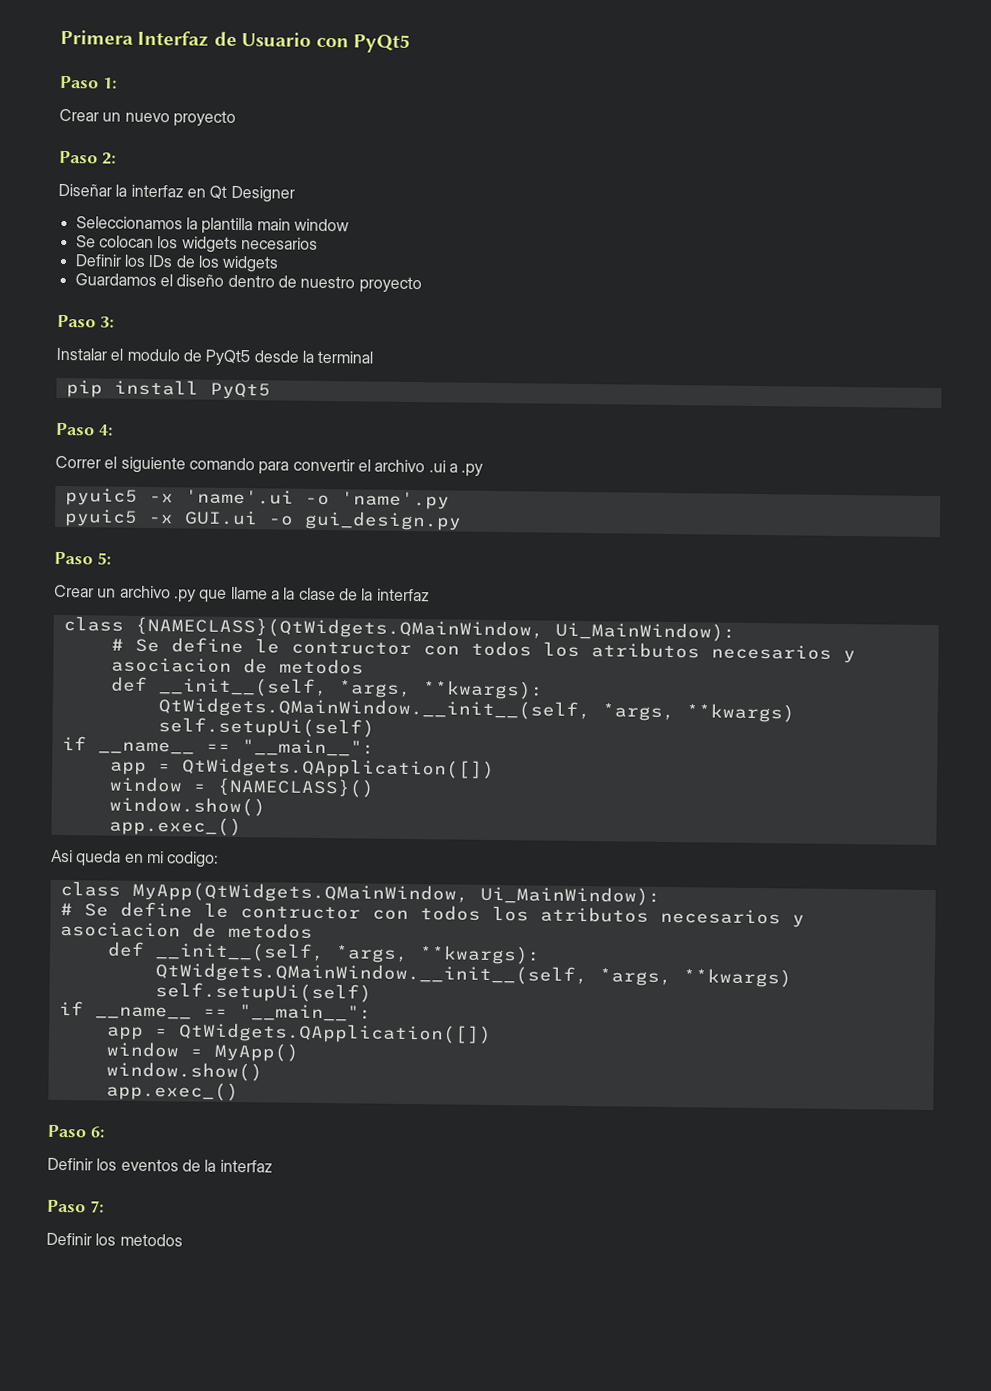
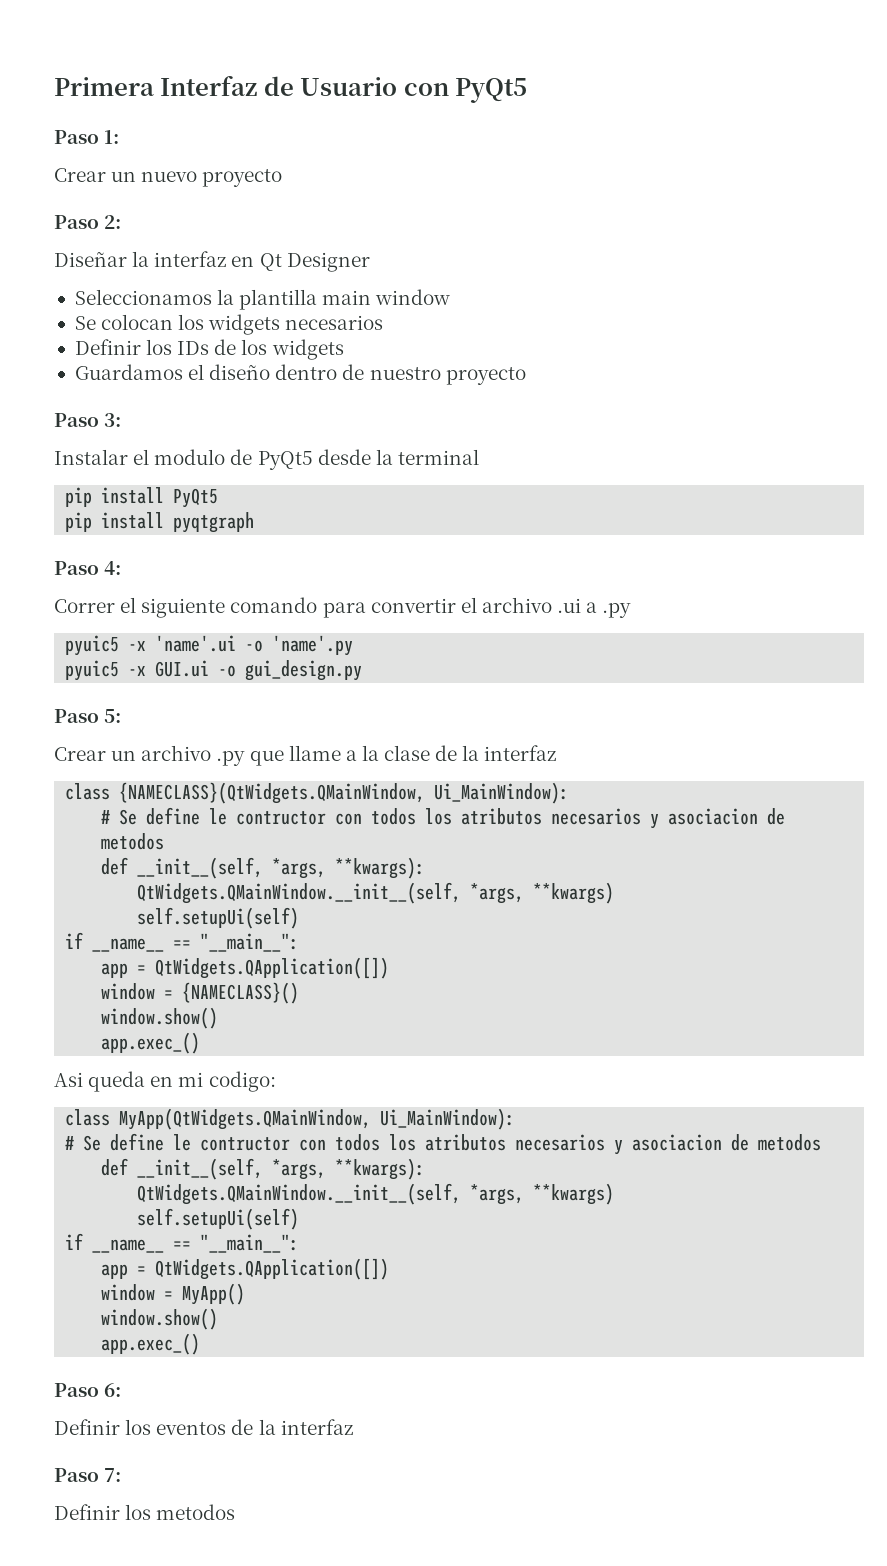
+ pip install pyqtgraph

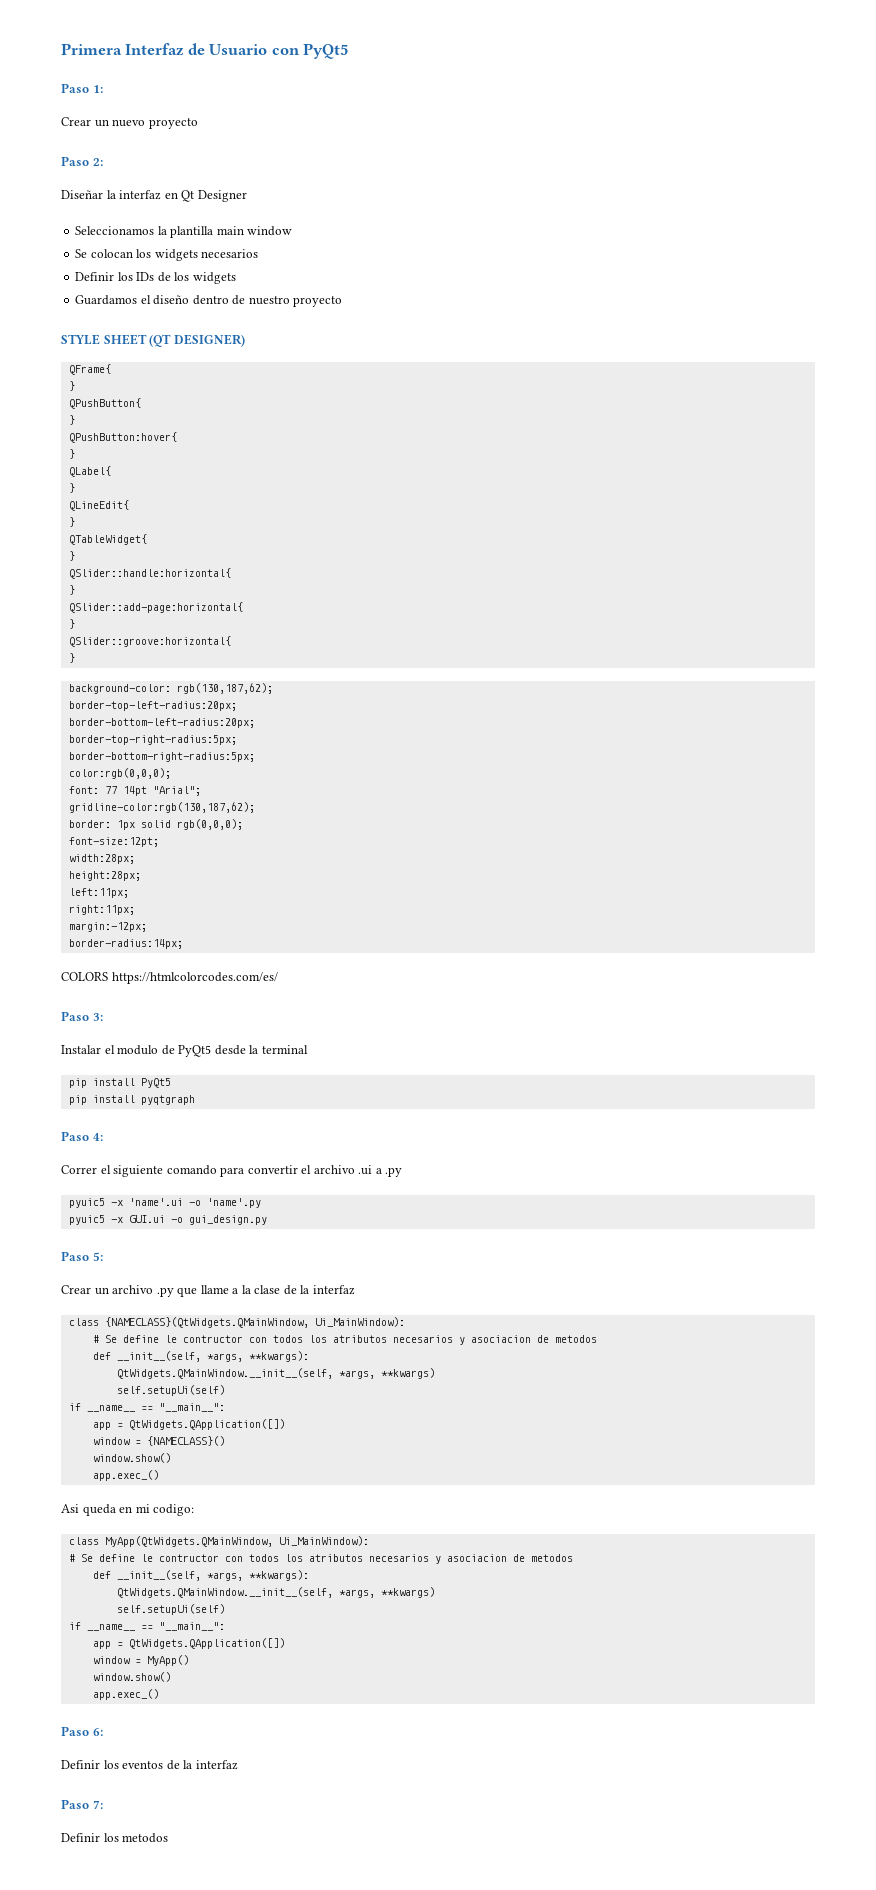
+ STYLE SHEET (QT DESIGNER)
+ QFrame{
+ }
+ QPushButton{
+ }
+ QPushButton:hover{
+ }
+ QLabel{
+ }
+ QLineEdit{
+ }
+ QTableWidget{
+ }
+ QSlider::handle:horizontal{
+ }
+ QSlider::add-page:horizontal{
+ }
+ QSlider::groove:horizontal{
+ }
+ background-color: rgb(130,187,62);
+ border-top-left-radius:20px;
+ border-bottom-left-radius:20px;
+ border-top-right-radius:5px;
+ border-bottom-right-radius:5px;
+ color:rgb(0,0,0);
+ font: 77 14pt "Arial";
+ gridline-color:rgb(130,187,62);
+ border: 1px solid rgb(0,0,0);
+ font-size:12pt;
+ width:28px;
+ height:28px;
+ left:11px;
+ right:11px;
+ margin:-12px;
+ border-radius:14px;
+ COLORS https://htmlcolorcodes.com/es/

